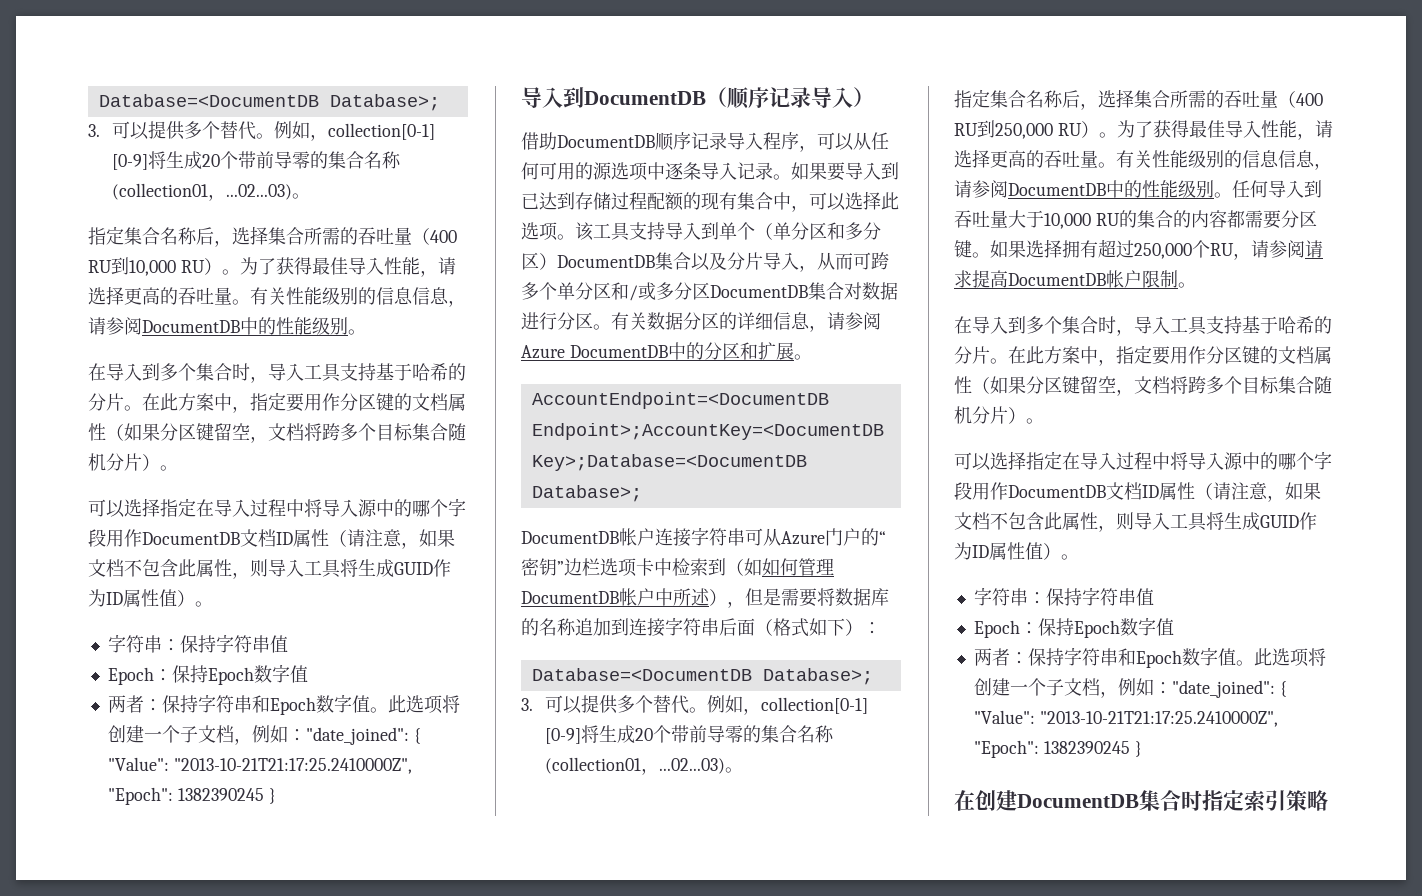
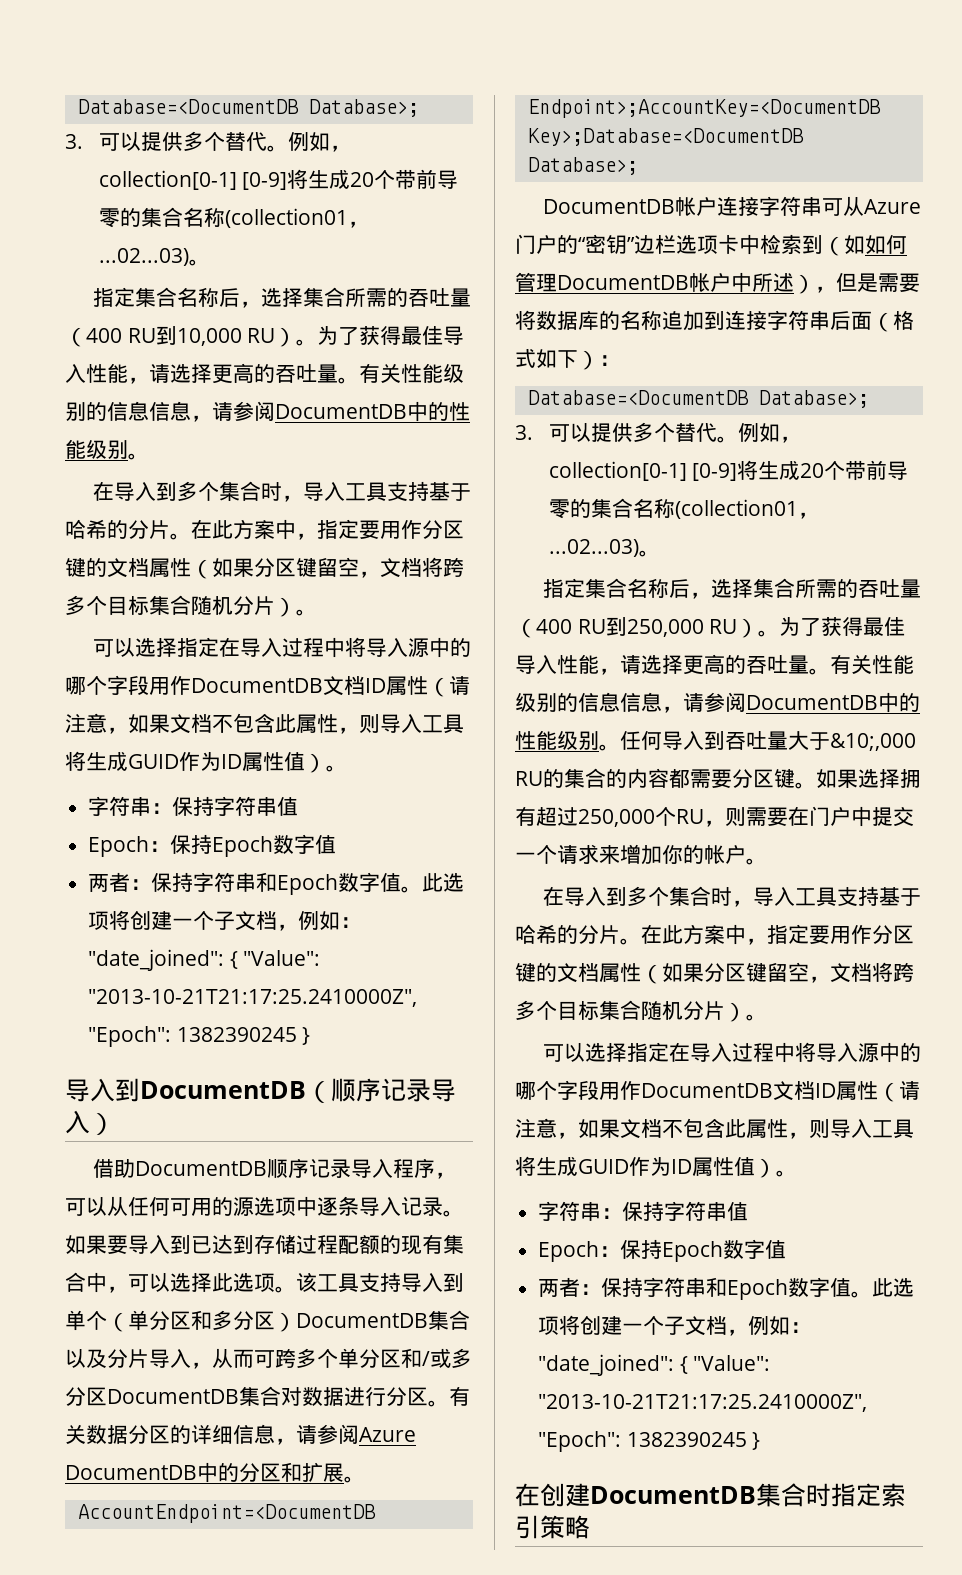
- 任何导入到吞吐量大于10,000 RU的集合的内容都需要分区键。
+ 任何导入到吞吐量大于&10;,000 RU的集合的内容都需要分区键。
- 如果选择拥有超过250,000个RU，请参阅请求提高DocumentDB帐户限制。
+ 如果选择拥有超过250,000个RU，则需要在门户中提交一个请求来增加你的帐户。

